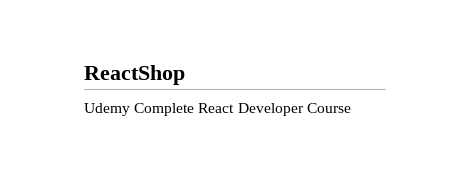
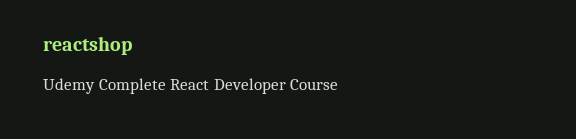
- ReactShop
+ reactshop

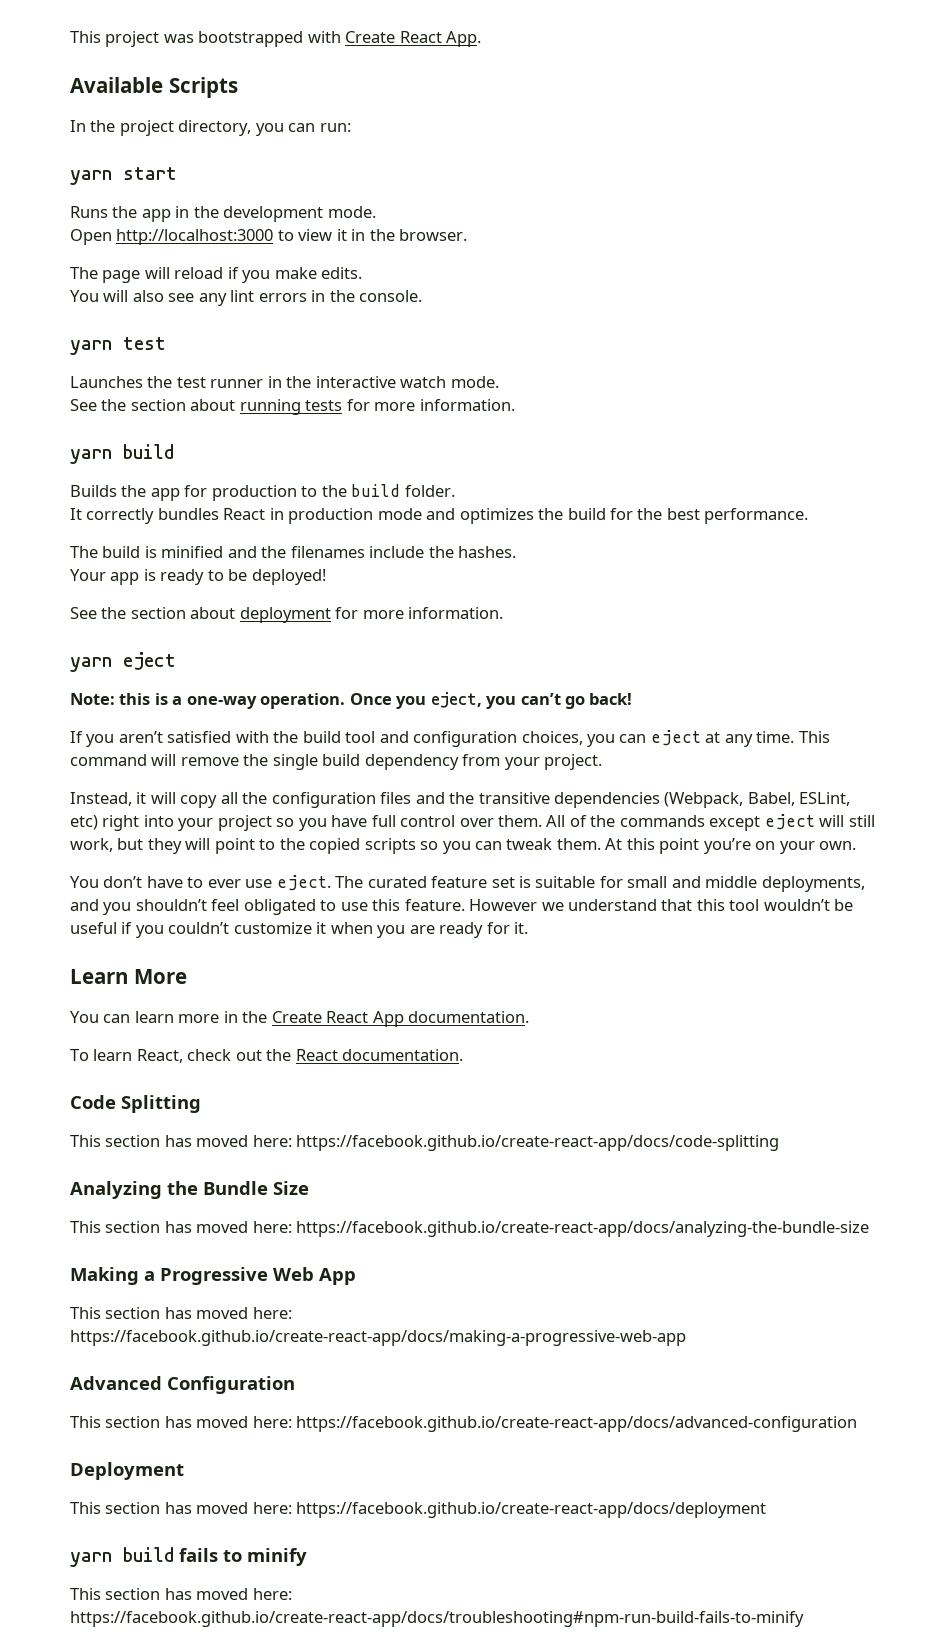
- reactshop
- Udemy Complete React Developer Course
+ This project was bootstrapped with Create React App.
+ Available Scripts
+ In the project directory, you can run:
+ yarn start
+ Runs the app in the development mode.
+ Open http://localhost:3000 to view it in the browser.
+ The page will reload if you make edits.
+ You will also see any lint errors in the console.
+ yarn test
+ Launches the test runner in the interactive watch mode.
+ See the section about running tests for more information.
+ yarn build
+ Builds the app for production to the build folder.
+ It correctly bundles React in production mode and optimizes the build for the best performance.
+ The build is minified and the filenames include the hashes.
+ Your app is ready to be deployed!
+ See the section about deployment for more information.
+ yarn eject
+ Note: this is a one-way operation. Once you eject, you can’t go back!
+ If you aren’t satisfied with the build tool and configuration choices, you can eject at any time. This command will remove the single build dependency from your project.
+ Instead, it will copy all the configuration files and the transitive dependencies (Webpack, Babel, ESLint, etc) right into your project so you have full control over them. All of the commands except eject will still work, but they will point to the copied scripts so you can tweak them. At this point you’re on your own.
+ You don’t have to ever use eject. The curated feature set is suitable for small and middle deployments, and you shouldn’t feel obligated to use this feature. However we understand that this tool wouldn’t be useful if you couldn’t customize it when you are ready for it.
+ Learn More
+ You can learn more in the Create React App documentation.
+ To learn React, check out the React documentation.
+ Code Splitting
+ This section has moved here: https://facebook.github.io/create-react-app/docs/code-splitting
+ Analyzing the Bundle Size
+ This section has moved here: https://facebook.github.io/create-react-app/docs/analyzing-the-bundle-size
+ Making a Progressive Web App
+ This section has moved here: https://facebook.github.io/create-react-app/docs/making-a-progressive-web-app
+ Advanced Configuration
+ This section has moved here: https://facebook.github.io/create-react-app/docs/advanced-configuration
+ Deployment
+ This section has moved here: https://facebook.github.io/create-react-app/docs/deployment
+ yarn build fails to minify
+ This section has moved here: https://facebook.github.io/create-react-app/docs/troubleshooting#npm-run-build-fails-to-minify

